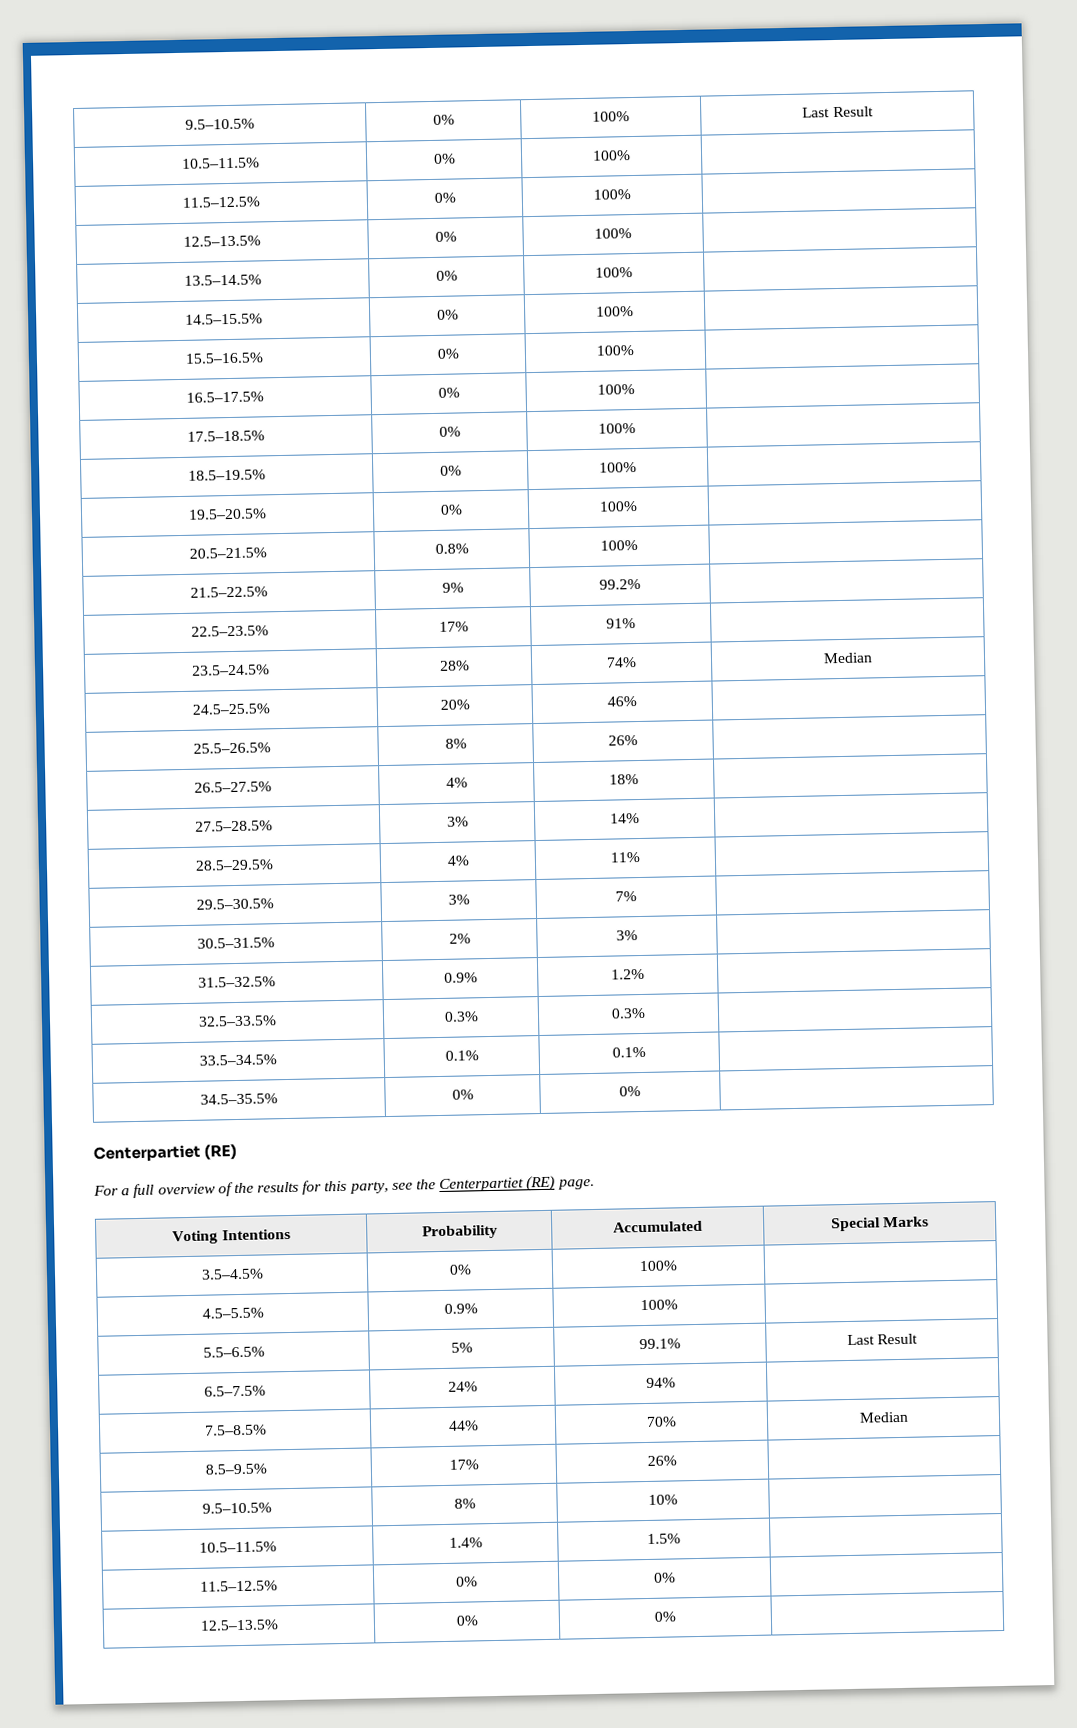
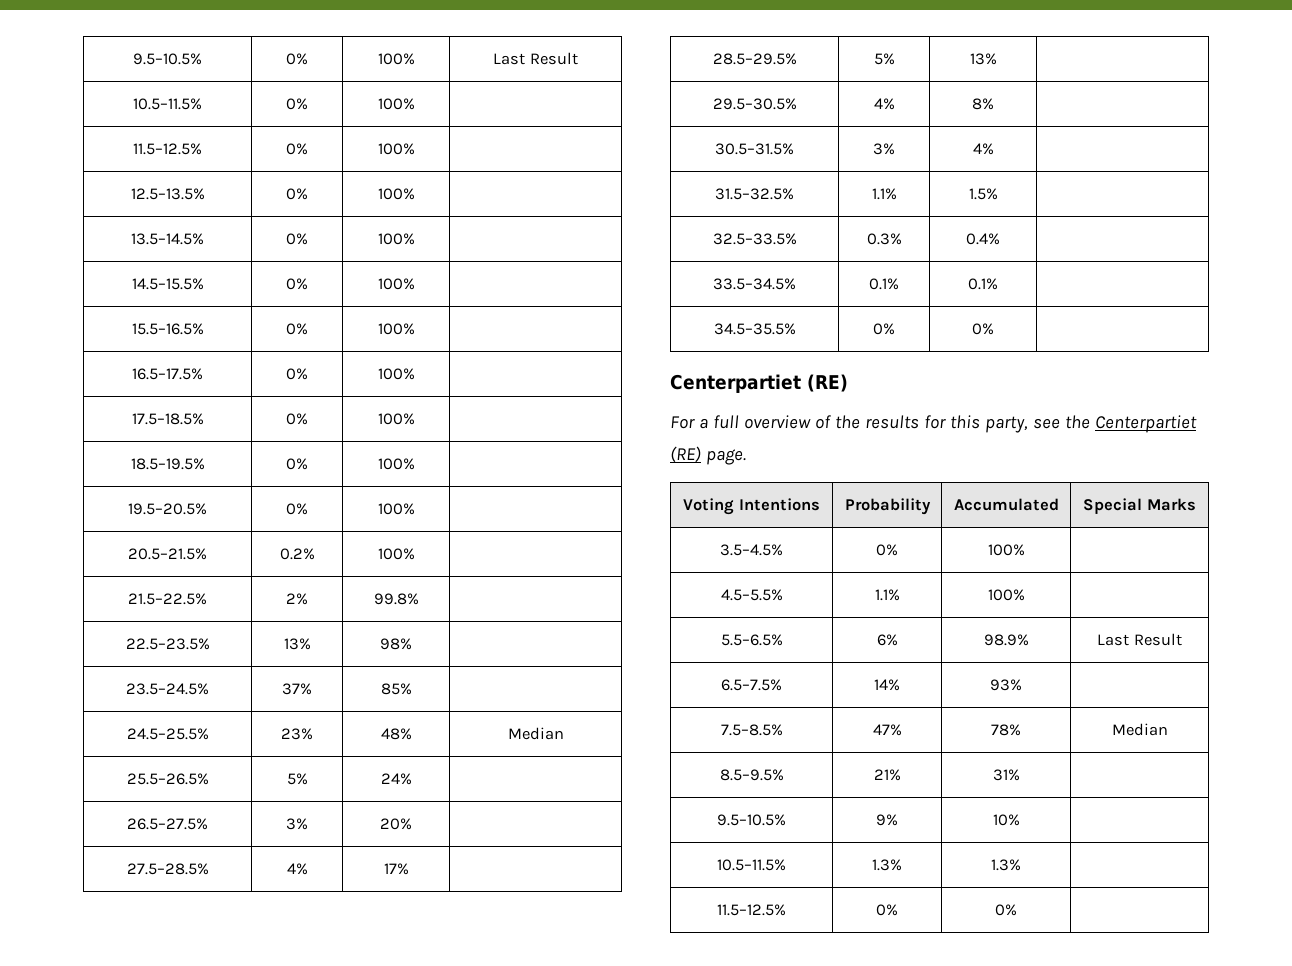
- 20.5–21.5% | 0.8% | 100% |
+ 20.5–21.5% | 0.2% | 100% |
- 21.5–22.5% | 9% | 99.2% |
+ 21.5–22.5% | 2% | 99.8% |
- 22.5–23.5% | 17% | 91% |
+ 22.5–23.5% | 13% | 98% |
- 23.5–24.5% | 28% | 74% | Median
- 24.5–25.5% | 20% | 46% |
+ 23.5–24.5% | 37% | 85% |
+ 24.5–25.5% | 23% | 48% | Median
- 25.5–26.5% | 8% | 26% |
+ 25.5–26.5% | 5% | 24% |
- 26.5–27.5% | 4% | 18% |
+ 26.5–27.5% | 3% | 20% |
- 27.5–28.5% | 3% | 14% |
+ 27.5–28.5% | 4% | 17% |
- 28.5–29.5% | 4% | 11% |
+ 28.5–29.5% | 5% | 13% |
- 29.5–30.5% | 3% | 7% |
+ 29.5–30.5% | 4% | 8% |
- 30.5–31.5% | 2% | 3% |
+ 30.5–31.5% | 3% | 4% |
- 31.5–32.5% | 0.9% | 1.2% |
+ 31.5–32.5% | 1.1% | 1.5% |
- 32.5–33.5% | 0.3% | 0.3% |
+ 32.5–33.5% | 0.3% | 0.4% |
- 4.5–5.5% | 0.9% | 100% |
+ 4.5–5.5% | 1.1% | 100% |
- 5.5–6.5% | 5% | 99.1% | Last Result
+ 5.5–6.5% | 6% | 98.9% | Last Result
- 6.5–7.5% | 24% | 94% |
+ 6.5–7.5% | 14% | 93% |
- 7.5–8.5% | 44% | 70% | Median
+ 7.5–8.5% | 47% | 78% | Median
- 8.5–9.5% | 17% | 26% |
- 9.5–10.5% | 8% | 10% |
+ 8.5–9.5% | 21% | 31% |
+ 9.5–10.5% | 9% | 10% |
- 10.5–11.5% | 1.4% | 1.5% |
+ 10.5–11.5% | 1.3% | 1.3% |
- 12.5–13.5% | 0% | 0% |

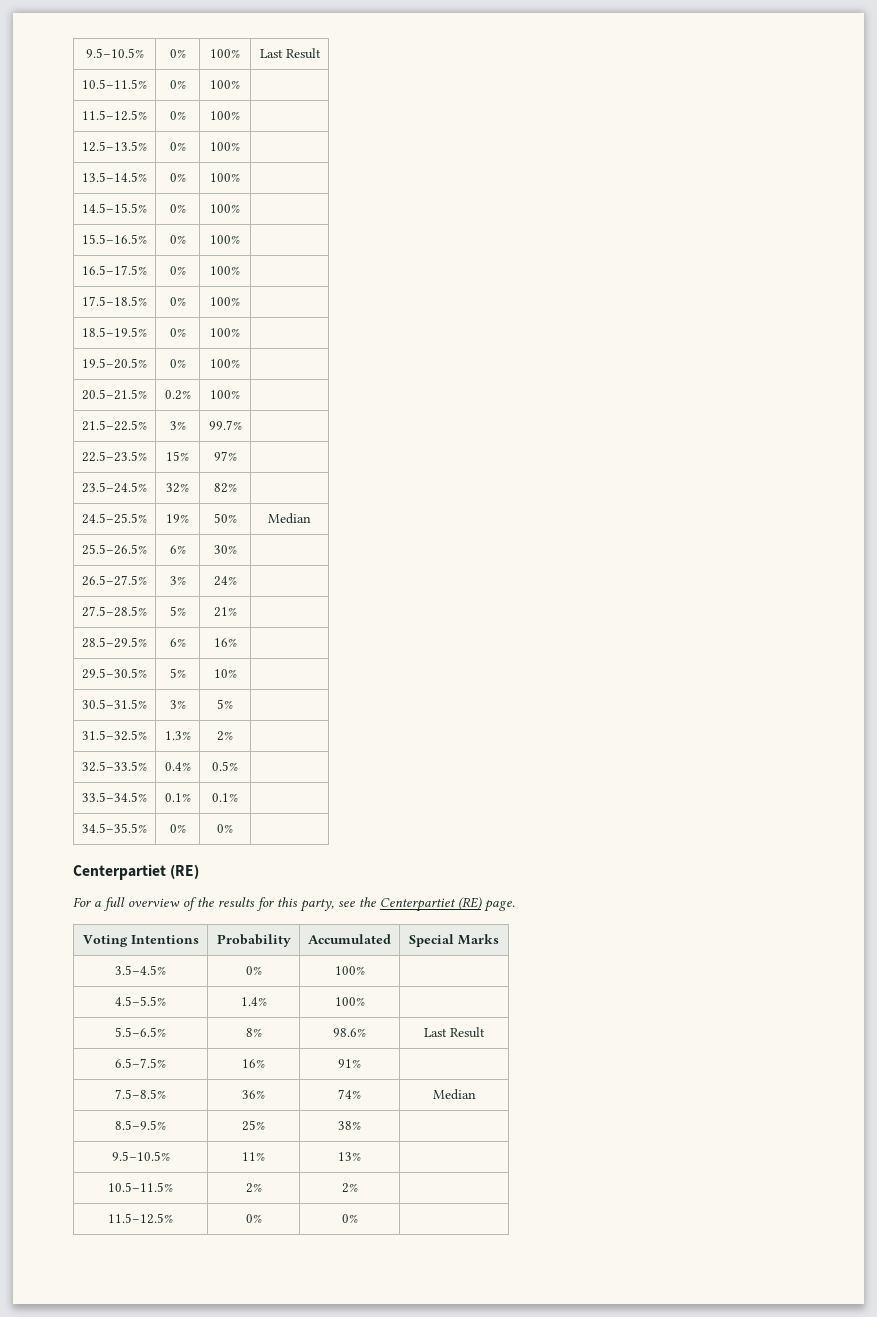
- 21.5–22.5% | 2% | 99.8% |
+ 21.5–22.5% | 3% | 99.7% |
- 22.5–23.5% | 13% | 98% |
+ 22.5–23.5% | 15% | 97% |
- 23.5–24.5% | 37% | 85% |
+ 23.5–24.5% | 32% | 82% |
- 24.5–25.5% | 23% | 48% | Median
+ 24.5–25.5% | 19% | 50% | Median
- 25.5–26.5% | 5% | 24% |
+ 25.5–26.5% | 6% | 30% |
- 26.5–27.5% | 3% | 20% |
+ 26.5–27.5% | 3% | 24% |
- 27.5–28.5% | 4% | 17% |
+ 27.5–28.5% | 5% | 21% |
- 28.5–29.5% | 5% | 13% |
+ 28.5–29.5% | 6% | 16% |
- 29.5–30.5% | 4% | 8% |
+ 29.5–30.5% | 5% | 10% |
- 30.5–31.5% | 3% | 4% |
+ 30.5–31.5% | 3% | 5% |
- 31.5–32.5% | 1.1% | 1.5% |
+ 31.5–32.5% | 1.3% | 2% |
- 32.5–33.5% | 0.3% | 0.4% |
+ 32.5–33.5% | 0.4% | 0.5% |
- 4.5–5.5% | 1.1% | 100% |
+ 4.5–5.5% | 1.4% | 100% |
- 5.5–6.5% | 6% | 98.9% | Last Result
+ 5.5–6.5% | 8% | 98.6% | Last Result
- 6.5–7.5% | 14% | 93% |
+ 6.5–7.5% | 16% | 91% |
- 7.5–8.5% | 47% | 78% | Median
+ 7.5–8.5% | 36% | 74% | Median
- 8.5–9.5% | 21% | 31% |
- 9.5–10.5% | 9% | 10% |
- 10.5–11.5% | 1.3% | 1.3% |
+ 8.5–9.5% | 25% | 38% |
+ 9.5–10.5% | 11% | 13% |
+ 10.5–11.5% | 2% | 2% |

